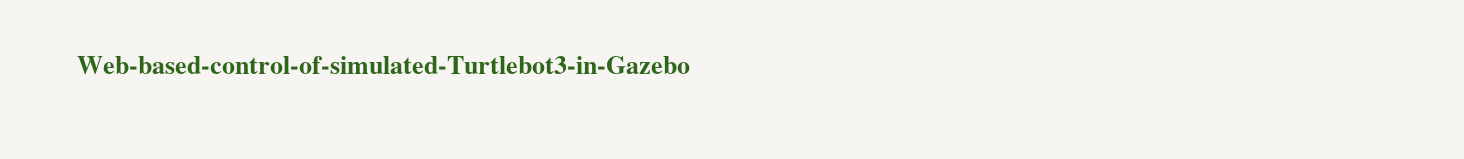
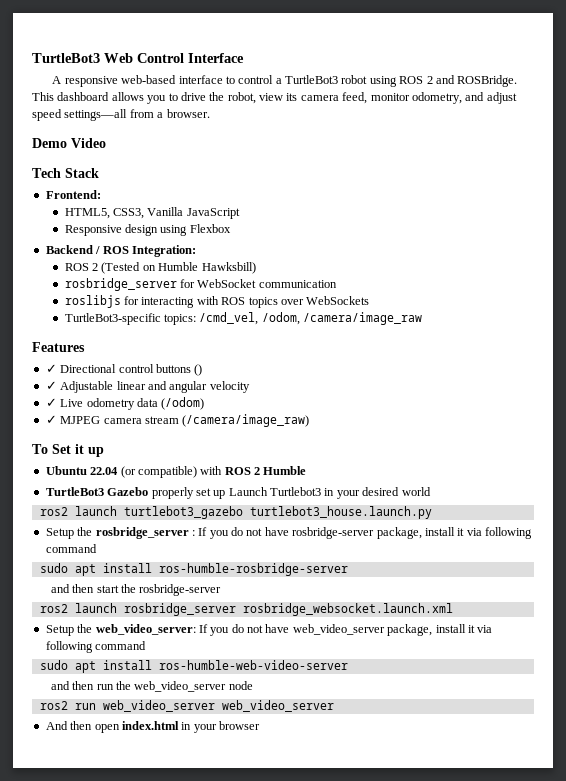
- Web-based-control-of-simulated-Turtlebot3-in-Gazebo
+ TurtleBot3 Web Control Interface
+ A responsive web-based interface to control a TurtleBot3 robot using ROS 2 and ROSBridge. This dashboard allows you to drive the robot, view its camera feed, monitor odometry, and adjust speed settings—all from a browser.
+ Demo Video
+ Tech Stack
+ Frontend:
+ HTML5, CSS3, Vanilla JavaScript
+ Responsive design using Flexbox
+ Backend / ROS Integration:
+ ROS 2 (Tested on Humble Hawksbill)
+ rosbridge_server for WebSocket communication
+ roslibjs for interacting with ROS topics over WebSockets
+ TurtleBot3-specific topics: /cmd_vel, /odom, /camera/image_raw
+ Features
+ ✓ Directional control buttons ()
+ ✓ Adjustable linear and angular velocity
+ ✓ Live odometry data (/odom)
+ ✓ MJPEG camera stream (/camera/image_raw)
+ To Set it up
+ Ubuntu 22.04 (or compatible) with ROS 2 Humble
+ TurtleBot3 Gazebo properly set up Launch Turtlebot3 in your desired world
+ ros2 launch turtlebot3_gazebo turtlebot3_house.launch.py
+ Setup the rosbridge_server : If you do not have rosbridge-server package, install it via following command
+ sudo apt install ros-humble-rosbridge-server
+ and then start the rosbridge-server
+ ros2 launch rosbridge_server rosbridge_websocket.launch.xml
+ Setup the web_video_server: If you do not have web_video_server package, install it via following command
+ sudo apt install ros-humble-web-video-server
+ and then run the web_video_server node
+ ros2 run web_video_server web_video_server
+ And then open index.html in your browser

